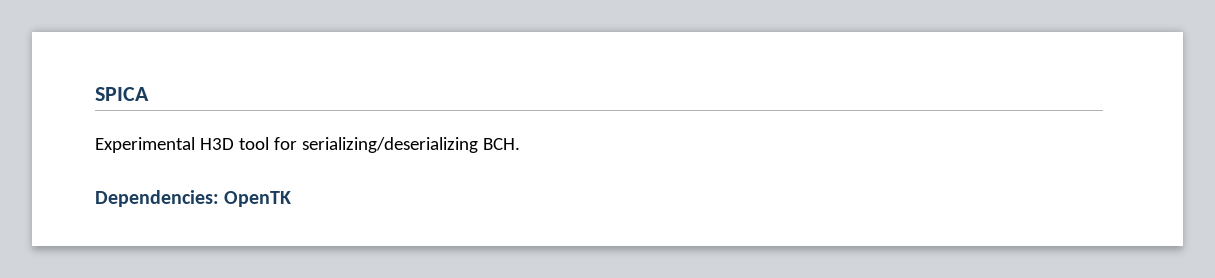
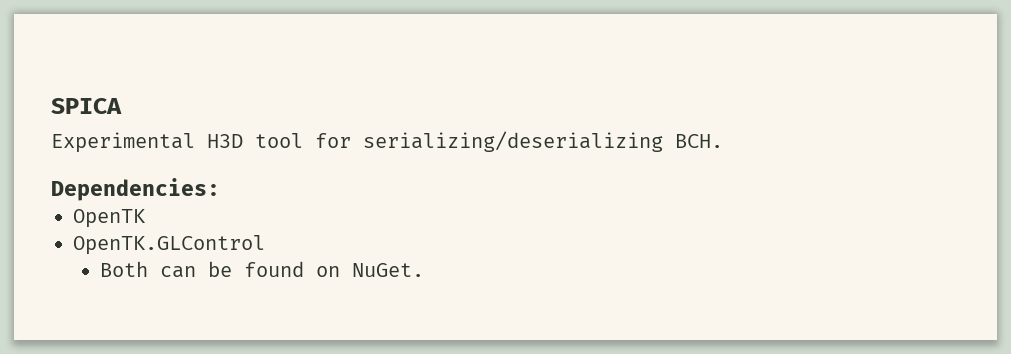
- Dependencies: OpenTK
+ Dependencies:
+ OpenTK
+ OpenTK.GLControl
+ Both can be found on NuGet.

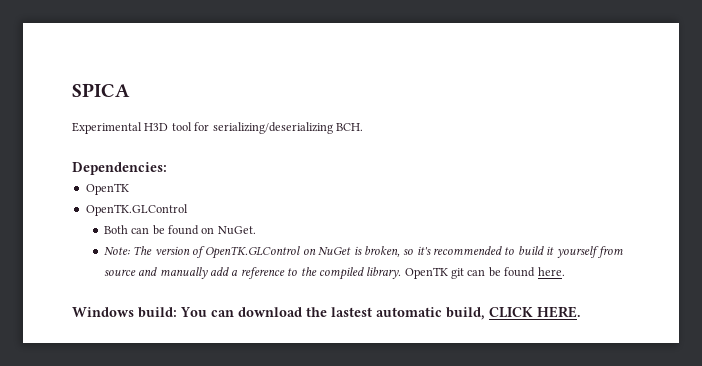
+ Note: The version of OpenTK.GLControl on NuGet is broken, so it's recommended to build it yourself from source and manually add a reference to the compiled library. OpenTK git can be found here.
+ Windows build: You can download the lastest automatic build, CLICK HERE.

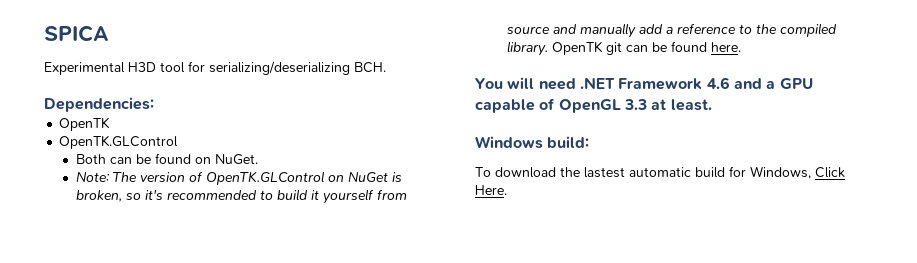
+ You will need .NET Framework 4.6 and a GPU capable of OpenGL 3.3 at least.
- Windows build: You can download the lastest automatic build, CLICK HERE.
+ Windows build:
+ To download the lastest automatic build for Windows, Click Here.

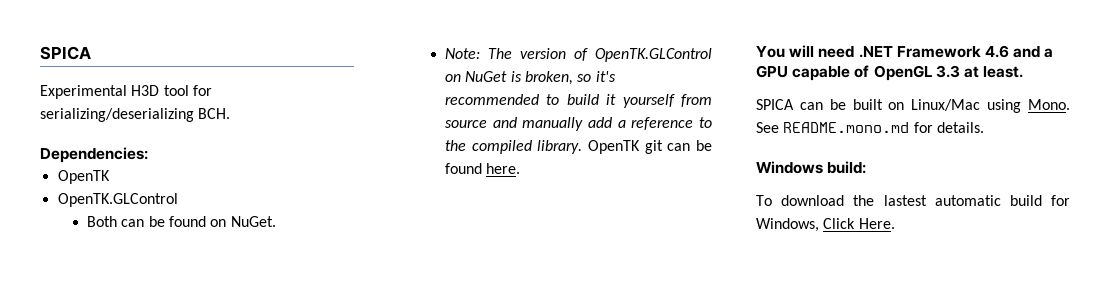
+ SPICA can be built on Linux/Mac using Mono. See README.mono.md for details.

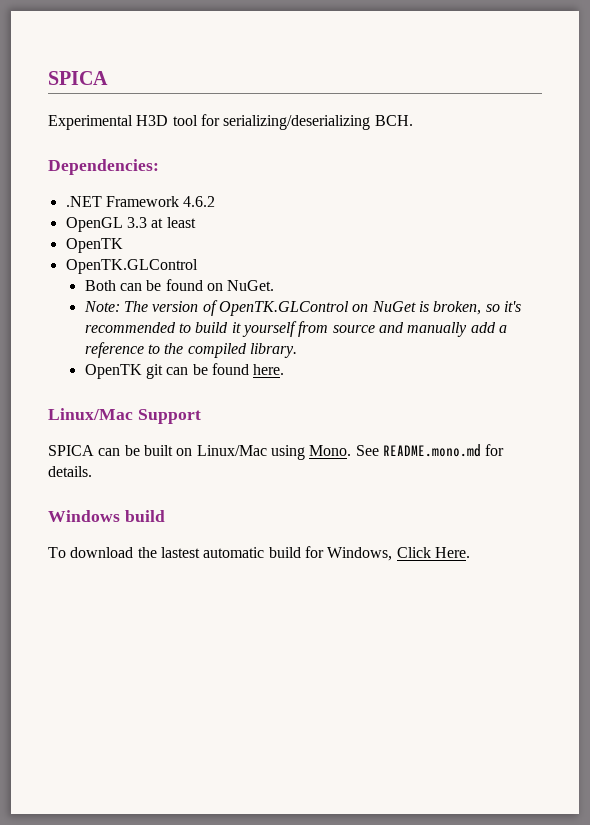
+ .NET Framework 4.6.2
+ OpenGL 3.3 at least
- Note: The version of OpenTK.GLControl on NuGet is broken, so it's recommended to build it yourself from source and manually add a reference to the compiled library. OpenTK git can be found here.
+ Note: The version of OpenTK.GLControl on NuGet is broken, so it's recommended to build it yourself from source and manually add a reference to the compiled library.
+ OpenTK git can be found here.
- You will need .NET Framework 4.6 and a GPU capable of OpenGL 3.3 at least.
+ Linux/Mac Support
- Windows build:
+ Windows build

